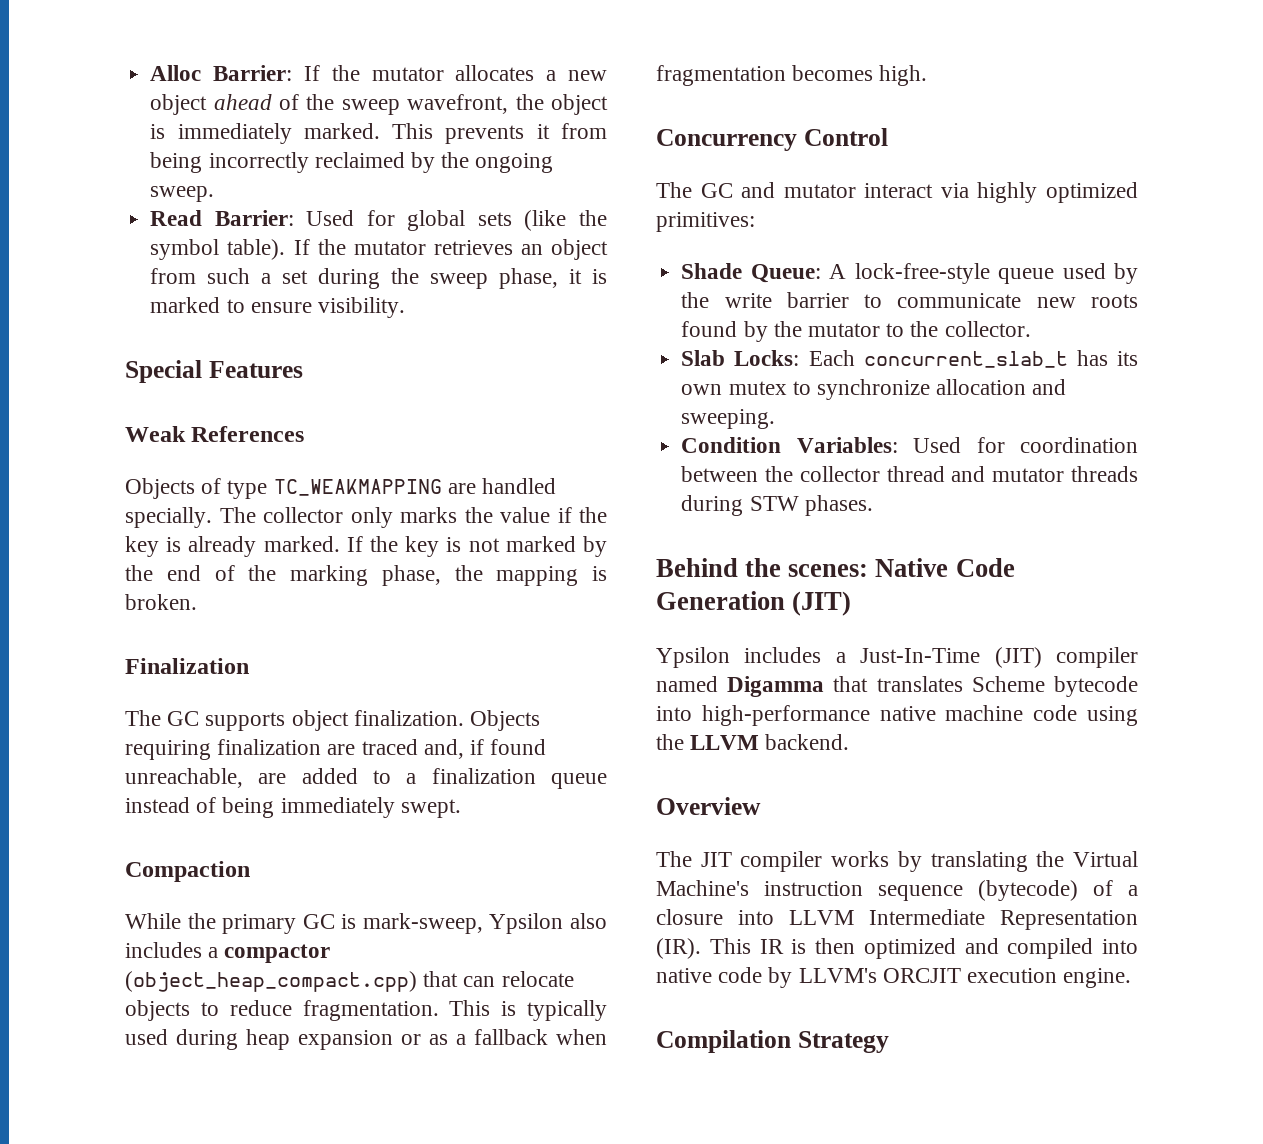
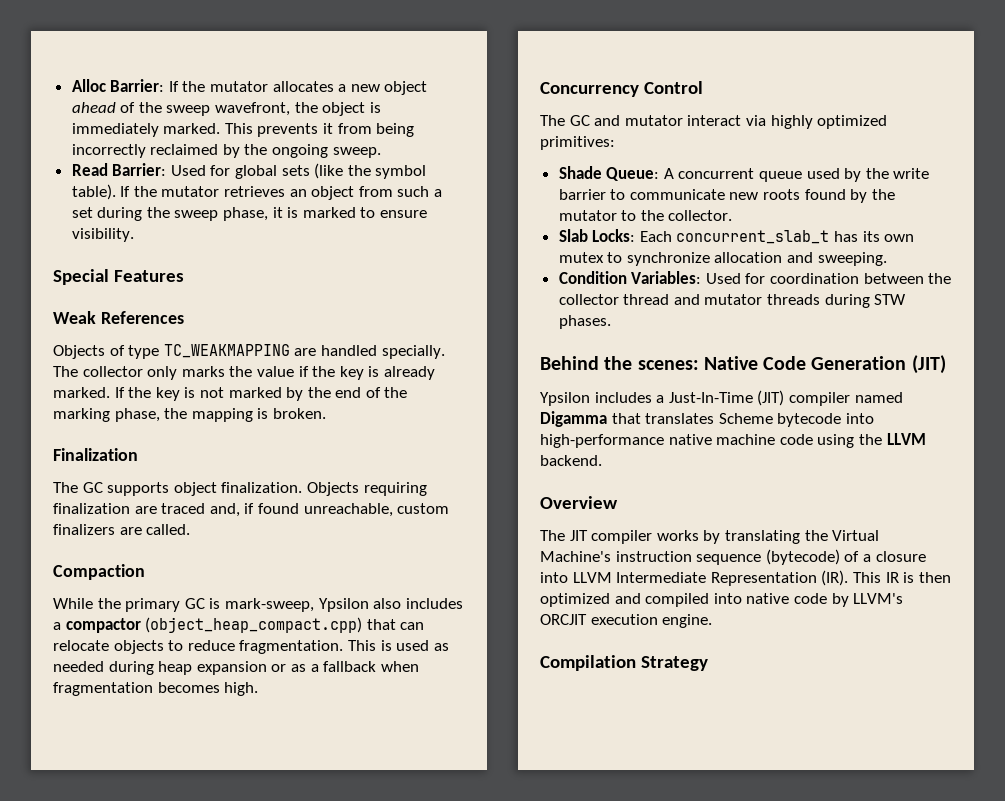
- Objects requiring finalization are traced and, if found unreachable, are added to a finalization queue instead of being immediately swept.
+ Objects requiring finalization are traced and, if found unreachable, custom finalizers are called.
- This is typically used during heap expansion or as a fallback when fragmentation becomes high.
+ This is used as needed during heap expansion or as a fallback when fragmentation becomes high.
- Shade Queue: A lock-free-style queue used by the write barrier to communicate new roots found by the mutator to the collector.
+ Shade Queue: A concurrent queue used by the write barrier to communicate new roots found by the mutator to the collector.

